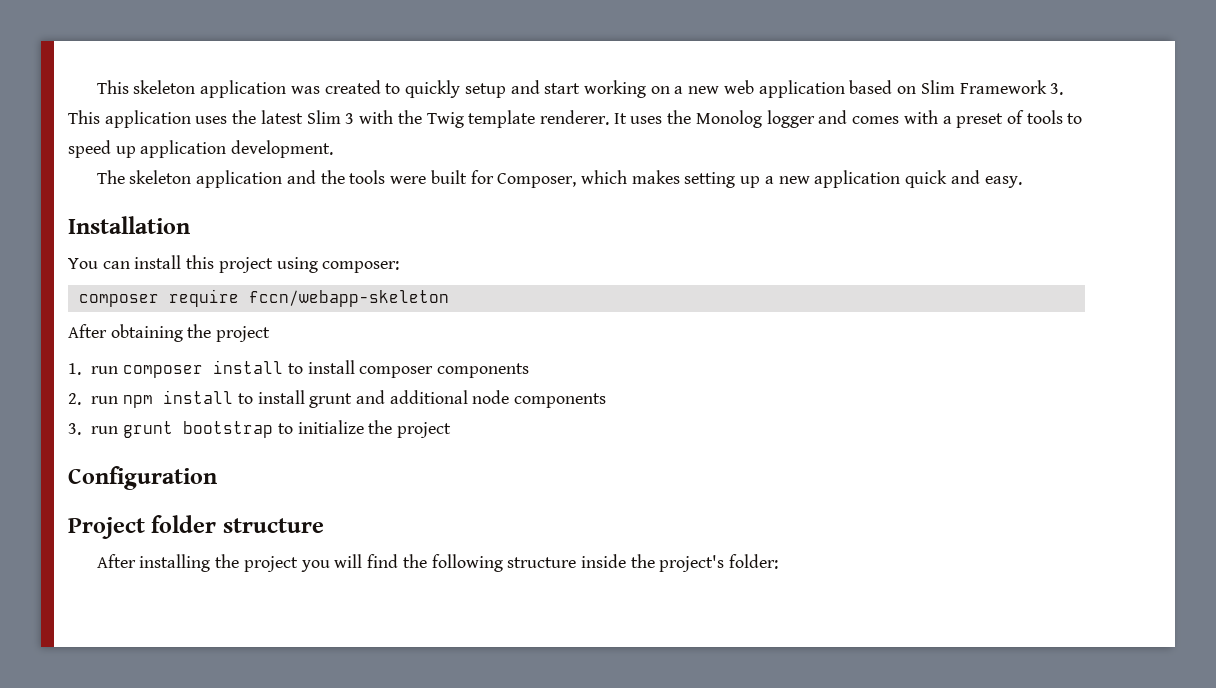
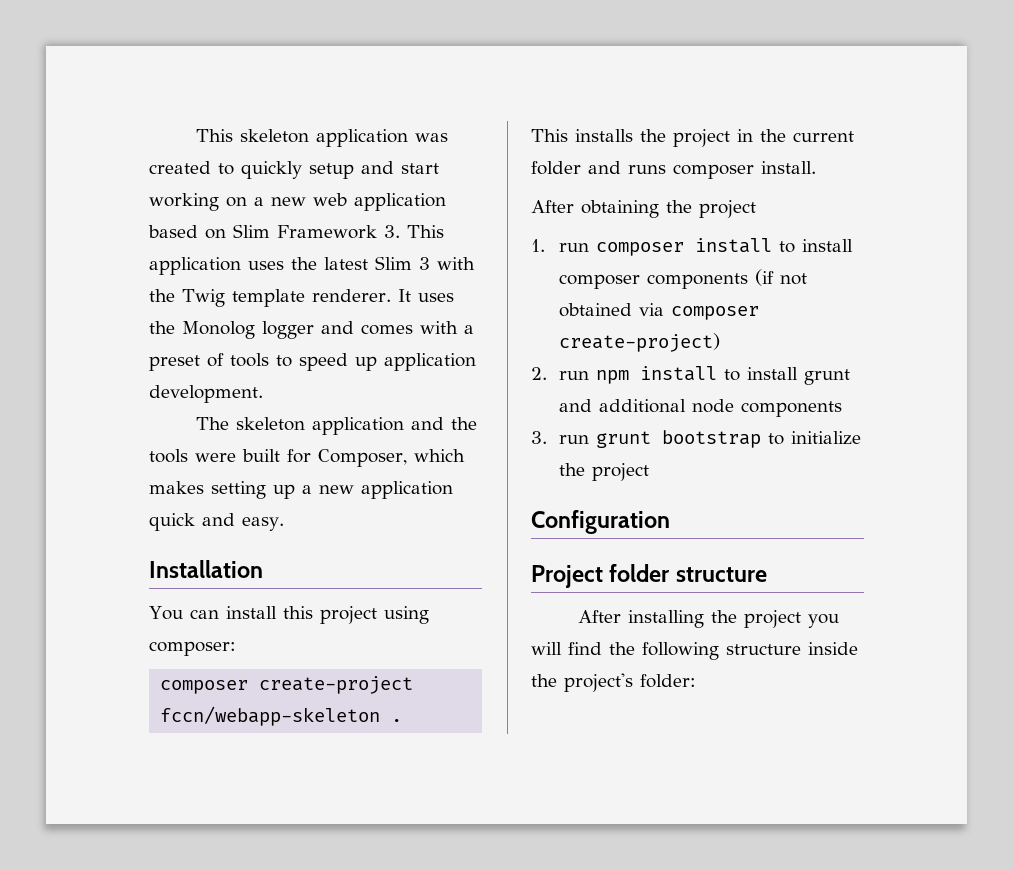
- composer require fccn/webapp-skeleton
+ composer create-project fccn/webapp-skeleton .
+ This installs the project in the current folder and runs composer install.
- 1. run composer install to install composer components
+ 1. run composer install to install composer components (if not obtained via composer create-project)

